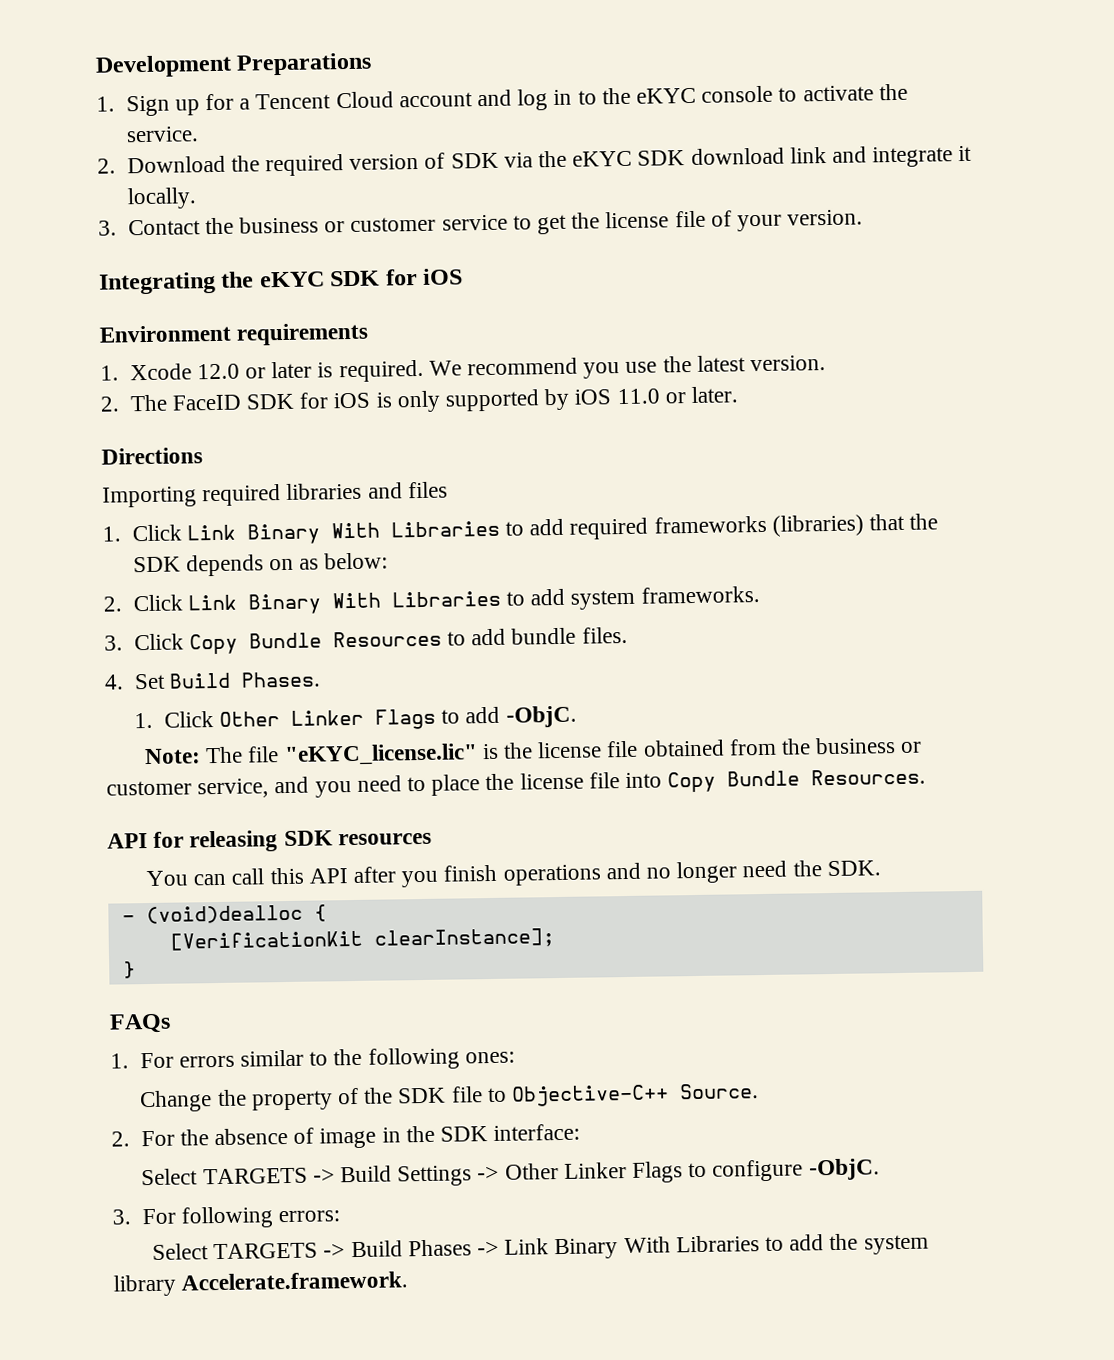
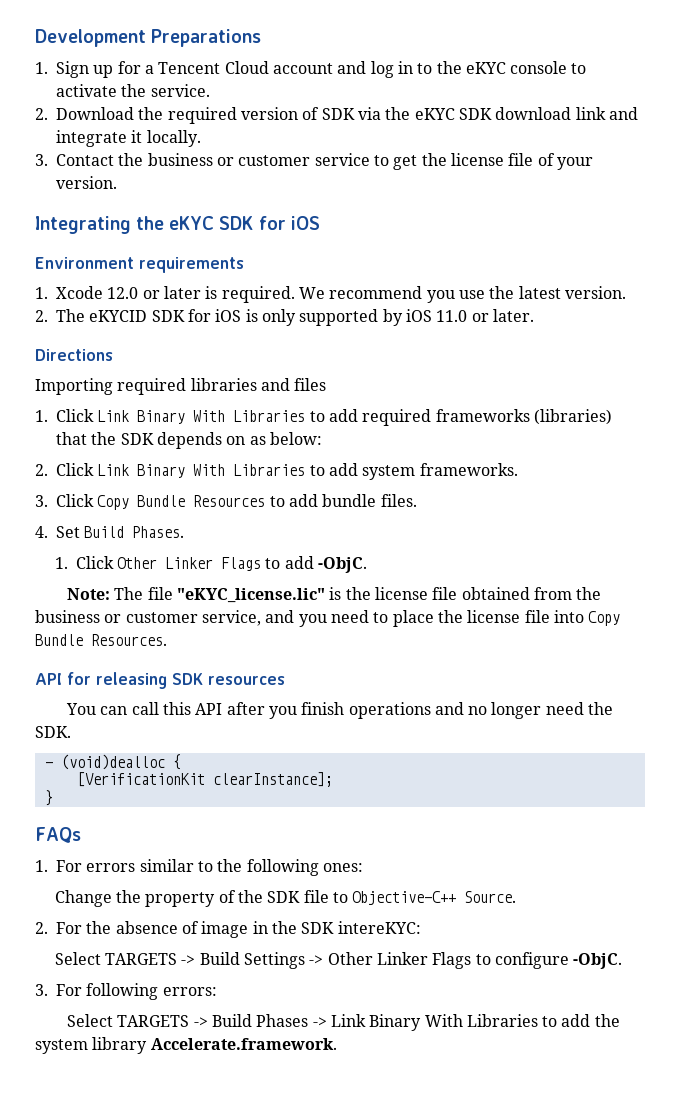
- 2. The FaceID SDK for iOS is only supported by iOS 11.0 or later.
+ 2. The eKYCID SDK for iOS is only supported by iOS 11.0 or later.
- 2. For the absence of image in the SDK interface:
+ 2. For the absence of image in the SDK intereKYC:

